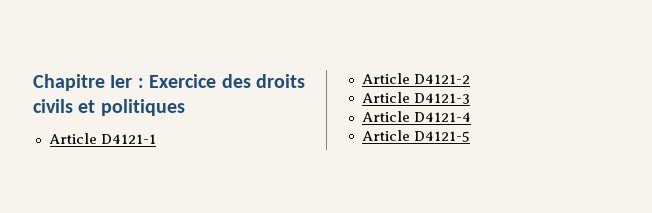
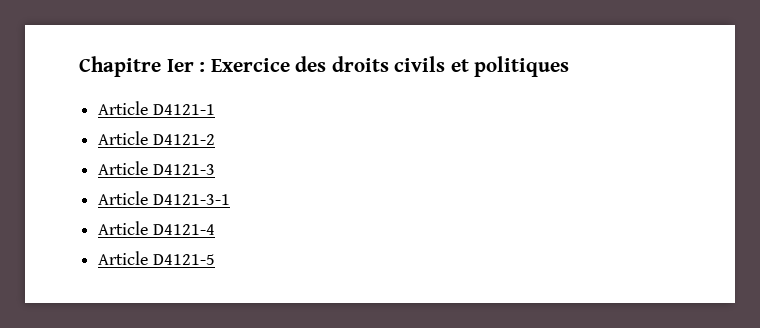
+ Article D4121-3-1

